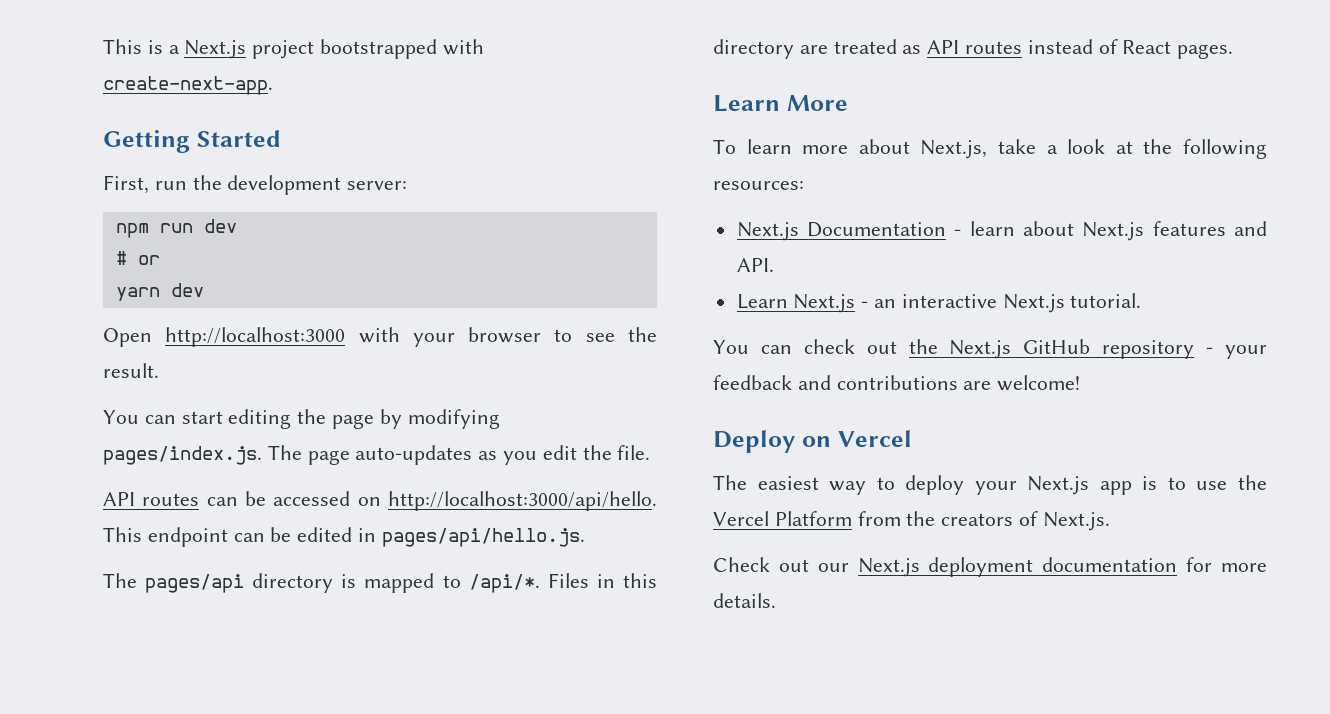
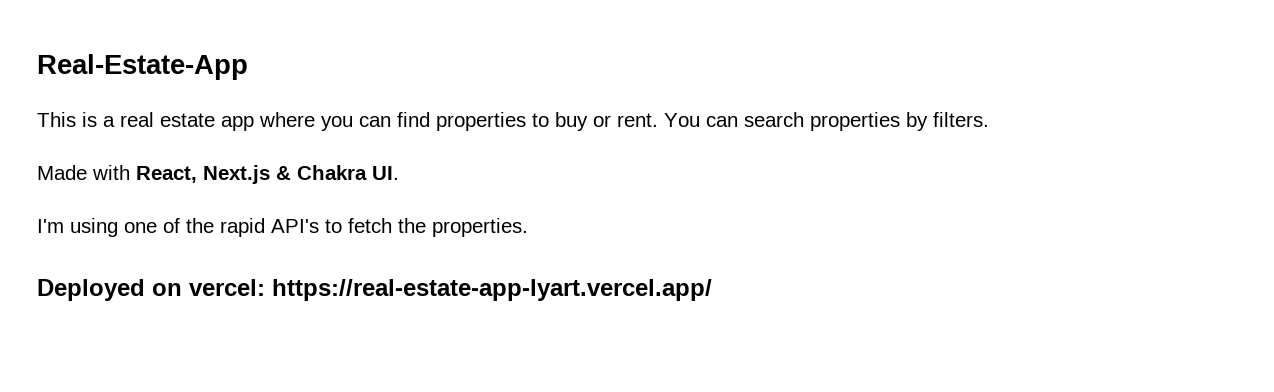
+ Real-Estate-App
- This is a Next.js project bootstrapped with create-next-app.
- Getting Started
- First, run the development server:
- npm run dev
- # or
- yarn dev
- Open http://localhost:3000 with your browser to see the result.
- You can start editing the page by modifying pages/index.js. The page auto-updates as you edit the file.
- API routes can be accessed on http://localhost:3000/api/hello. This endpoint can be edited in pages/api/hello.js.
- The pages/api directory is mapped to /api/*. Files in this directory are treated as API routes instead of React pages.
- Learn More
- To learn more about Next.js, take a look at the following resources:
- Next.js Documentation - learn about Next.js features and API.
- Learn Next.js - an interactive Next.js tutorial.
- You can check out the Next.js GitHub repository - your feedback and contributions are welcome!
- Deploy on Vercel
- The easiest way to deploy your Next.js app is to use the Vercel Platform from the creators of Next.js.
- Check out our Next.js deployment documentation for more details.
+ This is a real estate app where you can find properties to buy or rent. You can search properties by filters.
+ Made with React, Next.js & Chakra UI.
+ I'm using one of the rapid API's to fetch the properties.
+ Deployed on vercel: https://real-estate-app-lyart.vercel.app/

